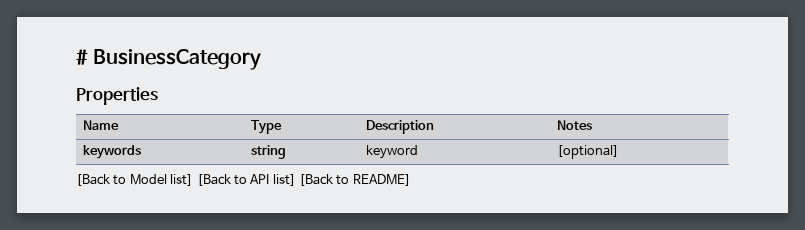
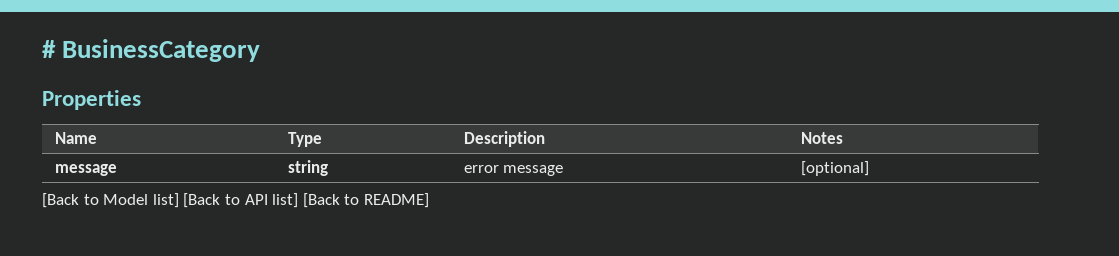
- keywords | string | keyword | [optional]
+ message | string | error message | [optional]

